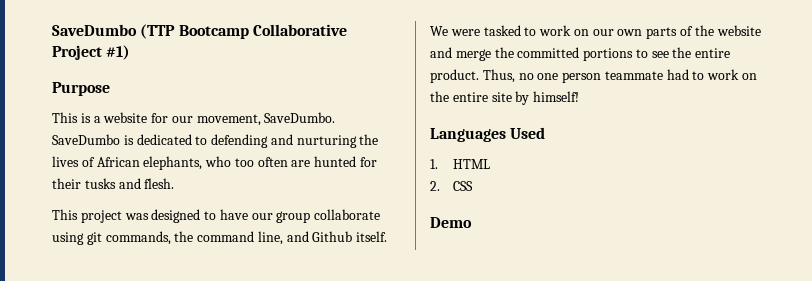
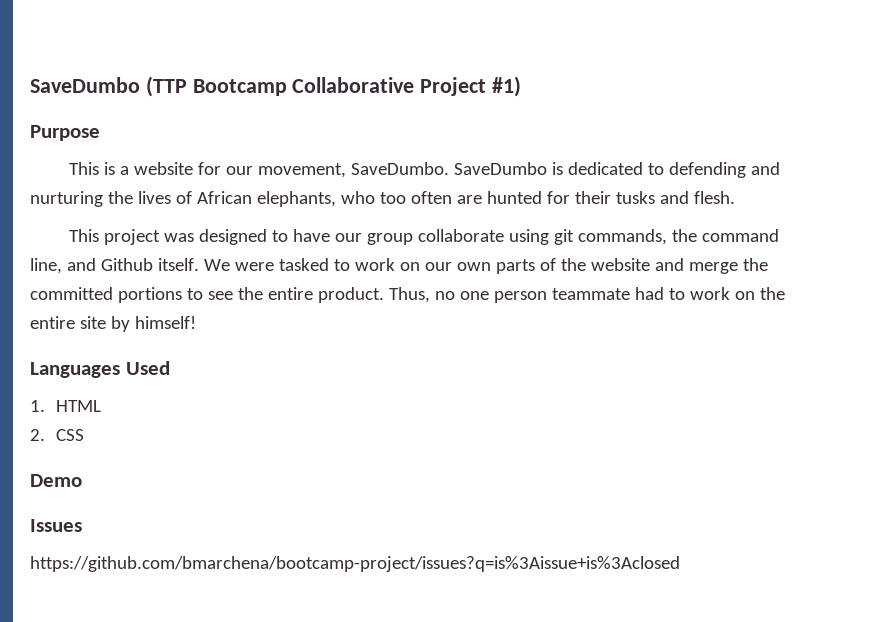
+ Issues
+ https://github.com/bmarchena/bootcamp-project/issues?q=is%3Aissue+is%3Aclosed

